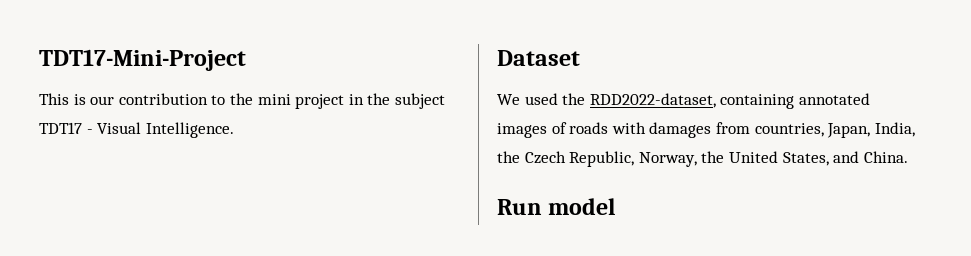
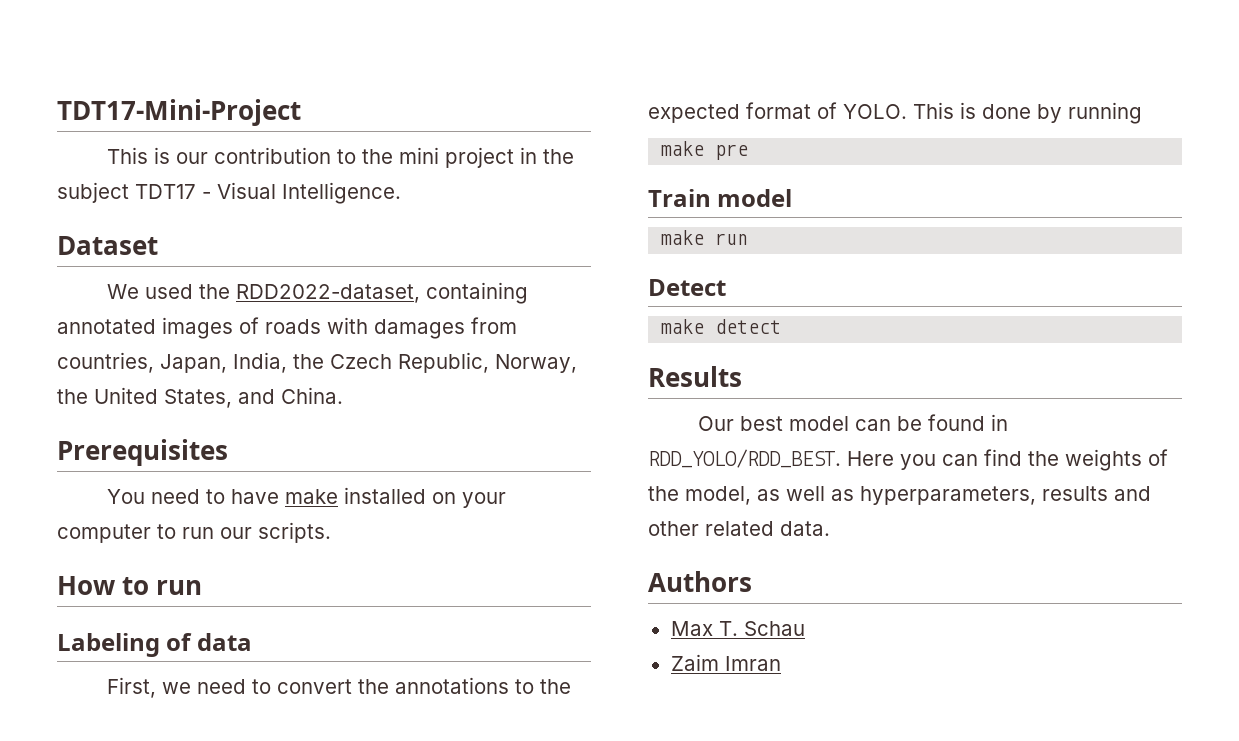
- Run model
+ Prerequisites
+ You need to have make installed on your computer to run our scripts.
+ How to run
+ Labeling of data
+ First, we need to convert the annotations to the expected format of YOLO. This is done by running
+ make pre
+ Train model
+ make run
+ Detect
+ make detect
+ Results
+ Our best model can be found in RDD_YOLO/RDD_BEST. Here you can find the weights of the model, as well as hyperparameters, results and other related data.
+ Authors
+ Max T. Schau
+ Zaim Imran

